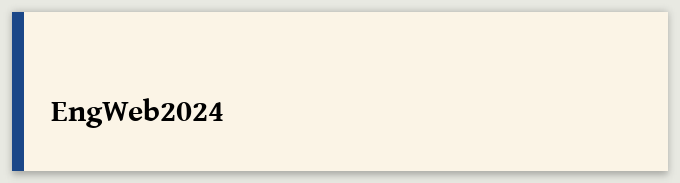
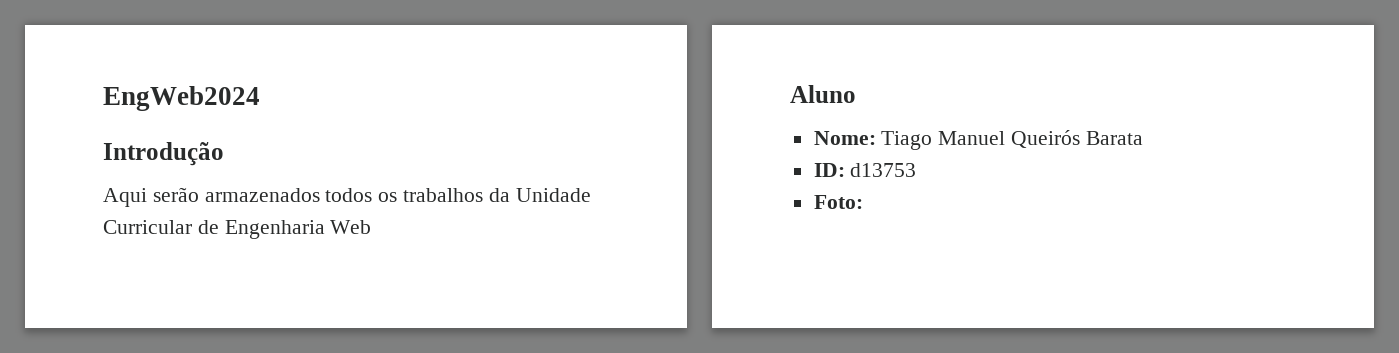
+ Introdução
+ Aqui serão armazenados todos os trabalhos da Unidade Curricular de Engenharia Web
+ Aluno
+ Nome: Tiago Manuel Queirós Barata
+ ID: d13753
+ Foto:

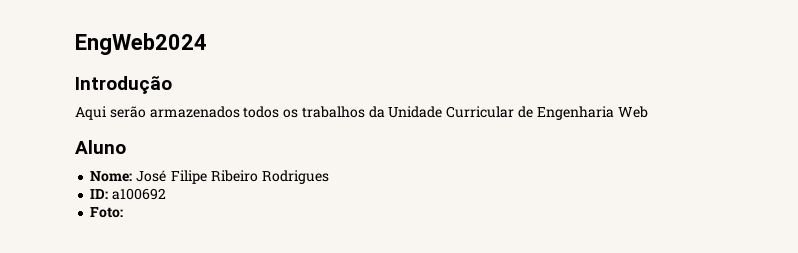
- Nome: Tiago Manuel Queirós Barata
+ Nome: José Filipe Ribeiro Rodrigues
- ID: d13753
+ ID: a100692

